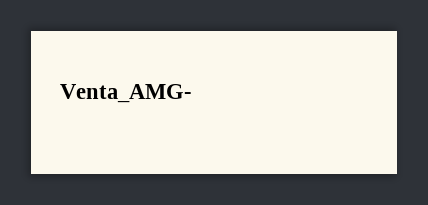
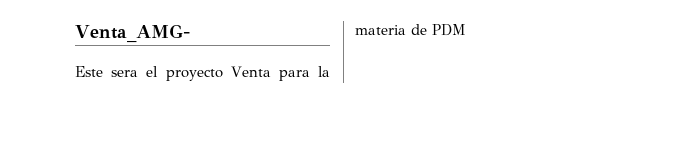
+ Este sera el proyecto Venta para la materia de PDM

